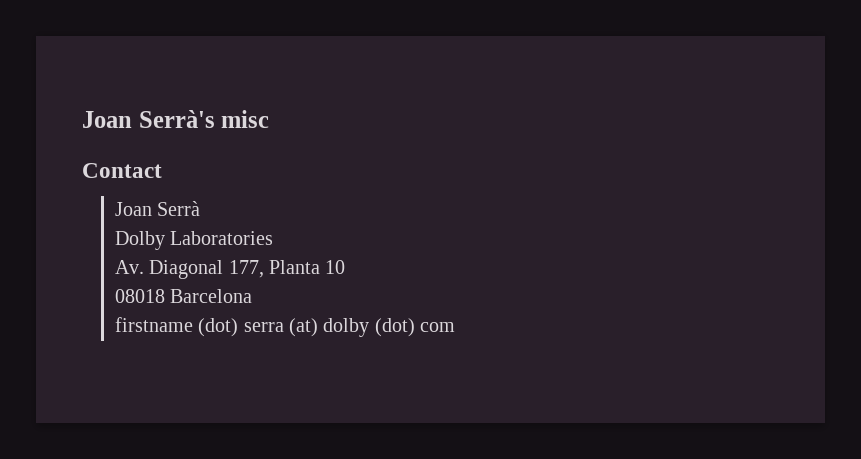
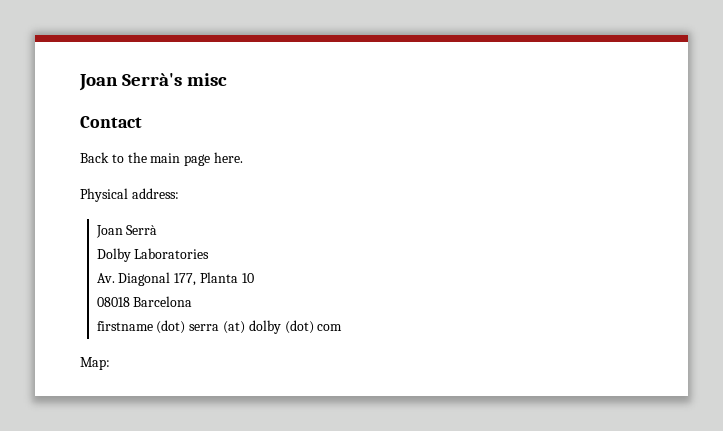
+ Back to the main page here.
+ Physical address:
+ Map:

